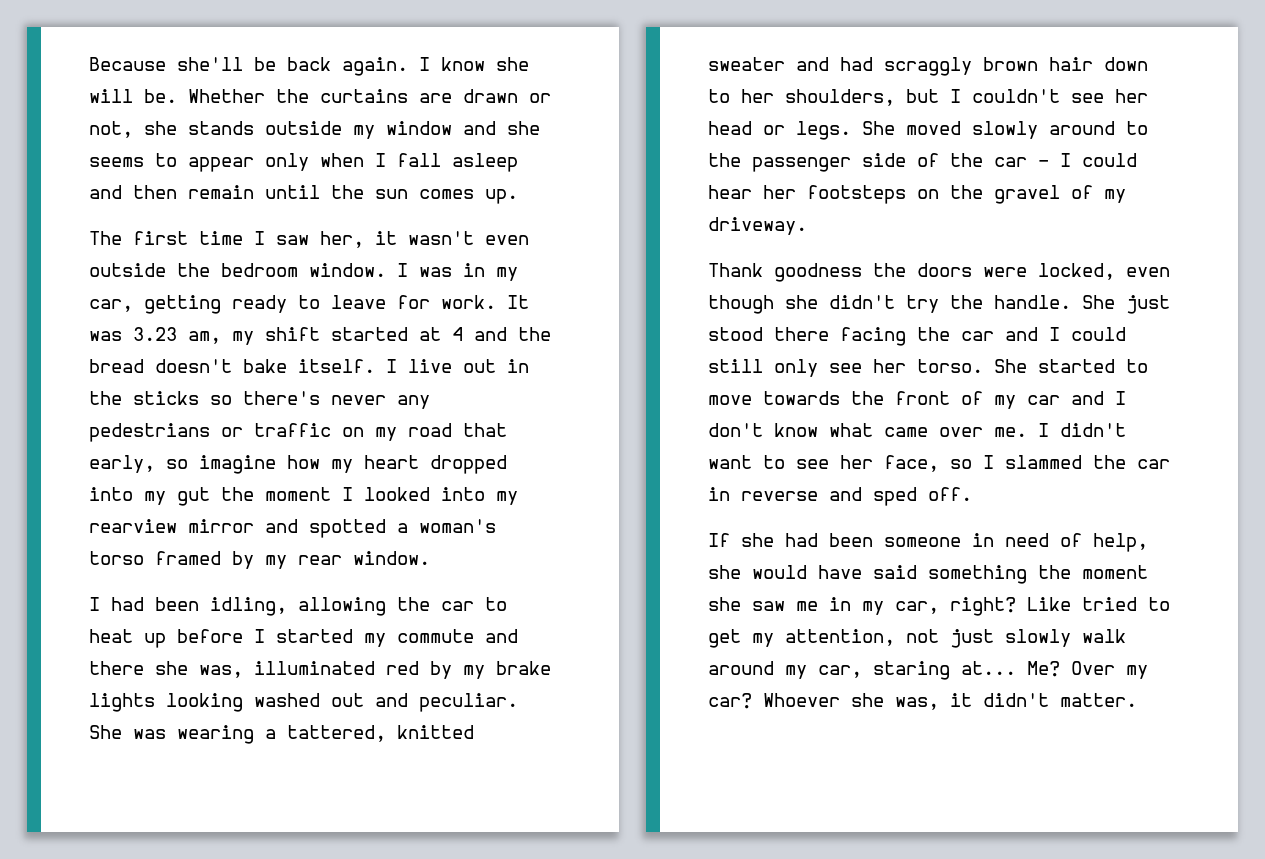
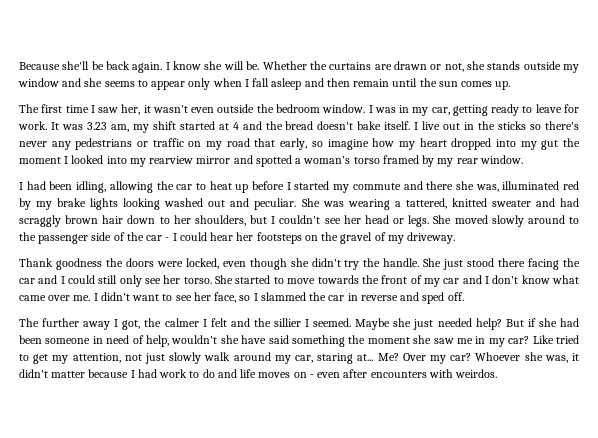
- If she had been someone in need of help, she would have said something the moment she saw me in my car, right?
+ The further away I got, the calmer I felt and the sillier I seemed. Maybe she just needed help? But if she had been someone in need of help, wouldn't she have said something the moment she saw me in my car?
- Whoever she was, it didn't matter.
+ Whoever she was, it didn't matter because I had work to do and life moves on - even after encounters with weirdos.

